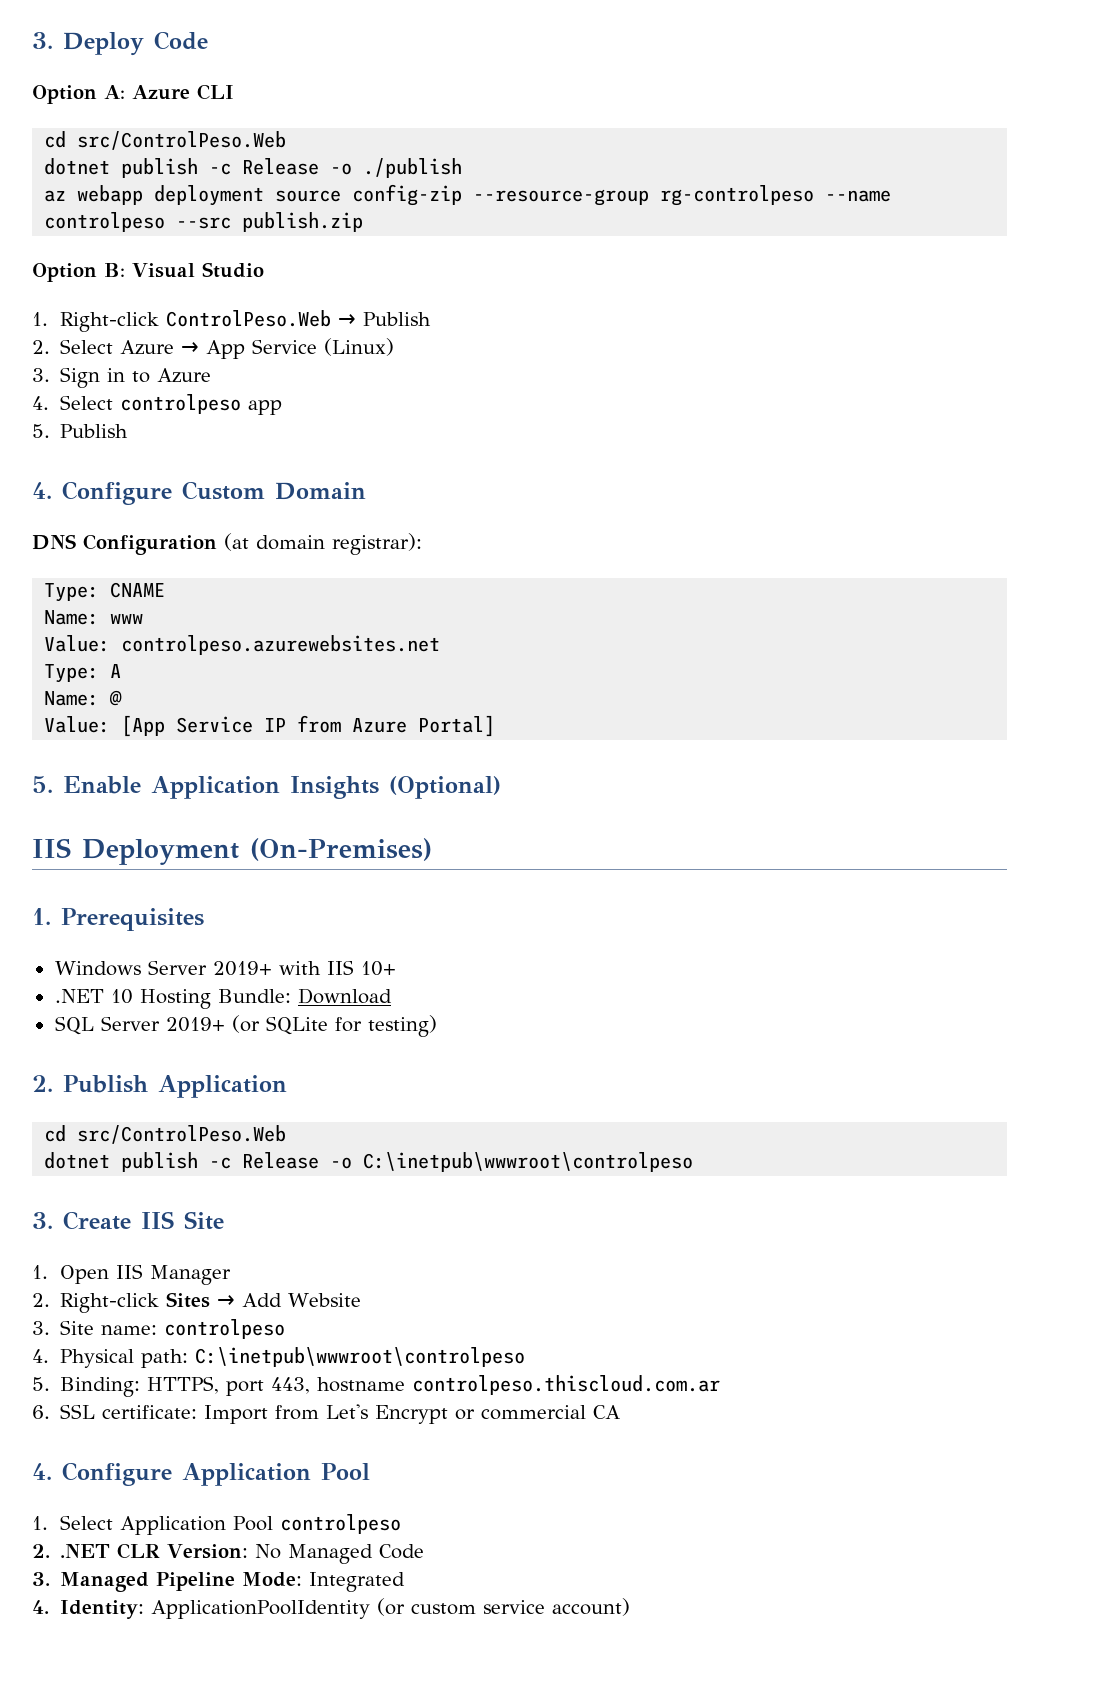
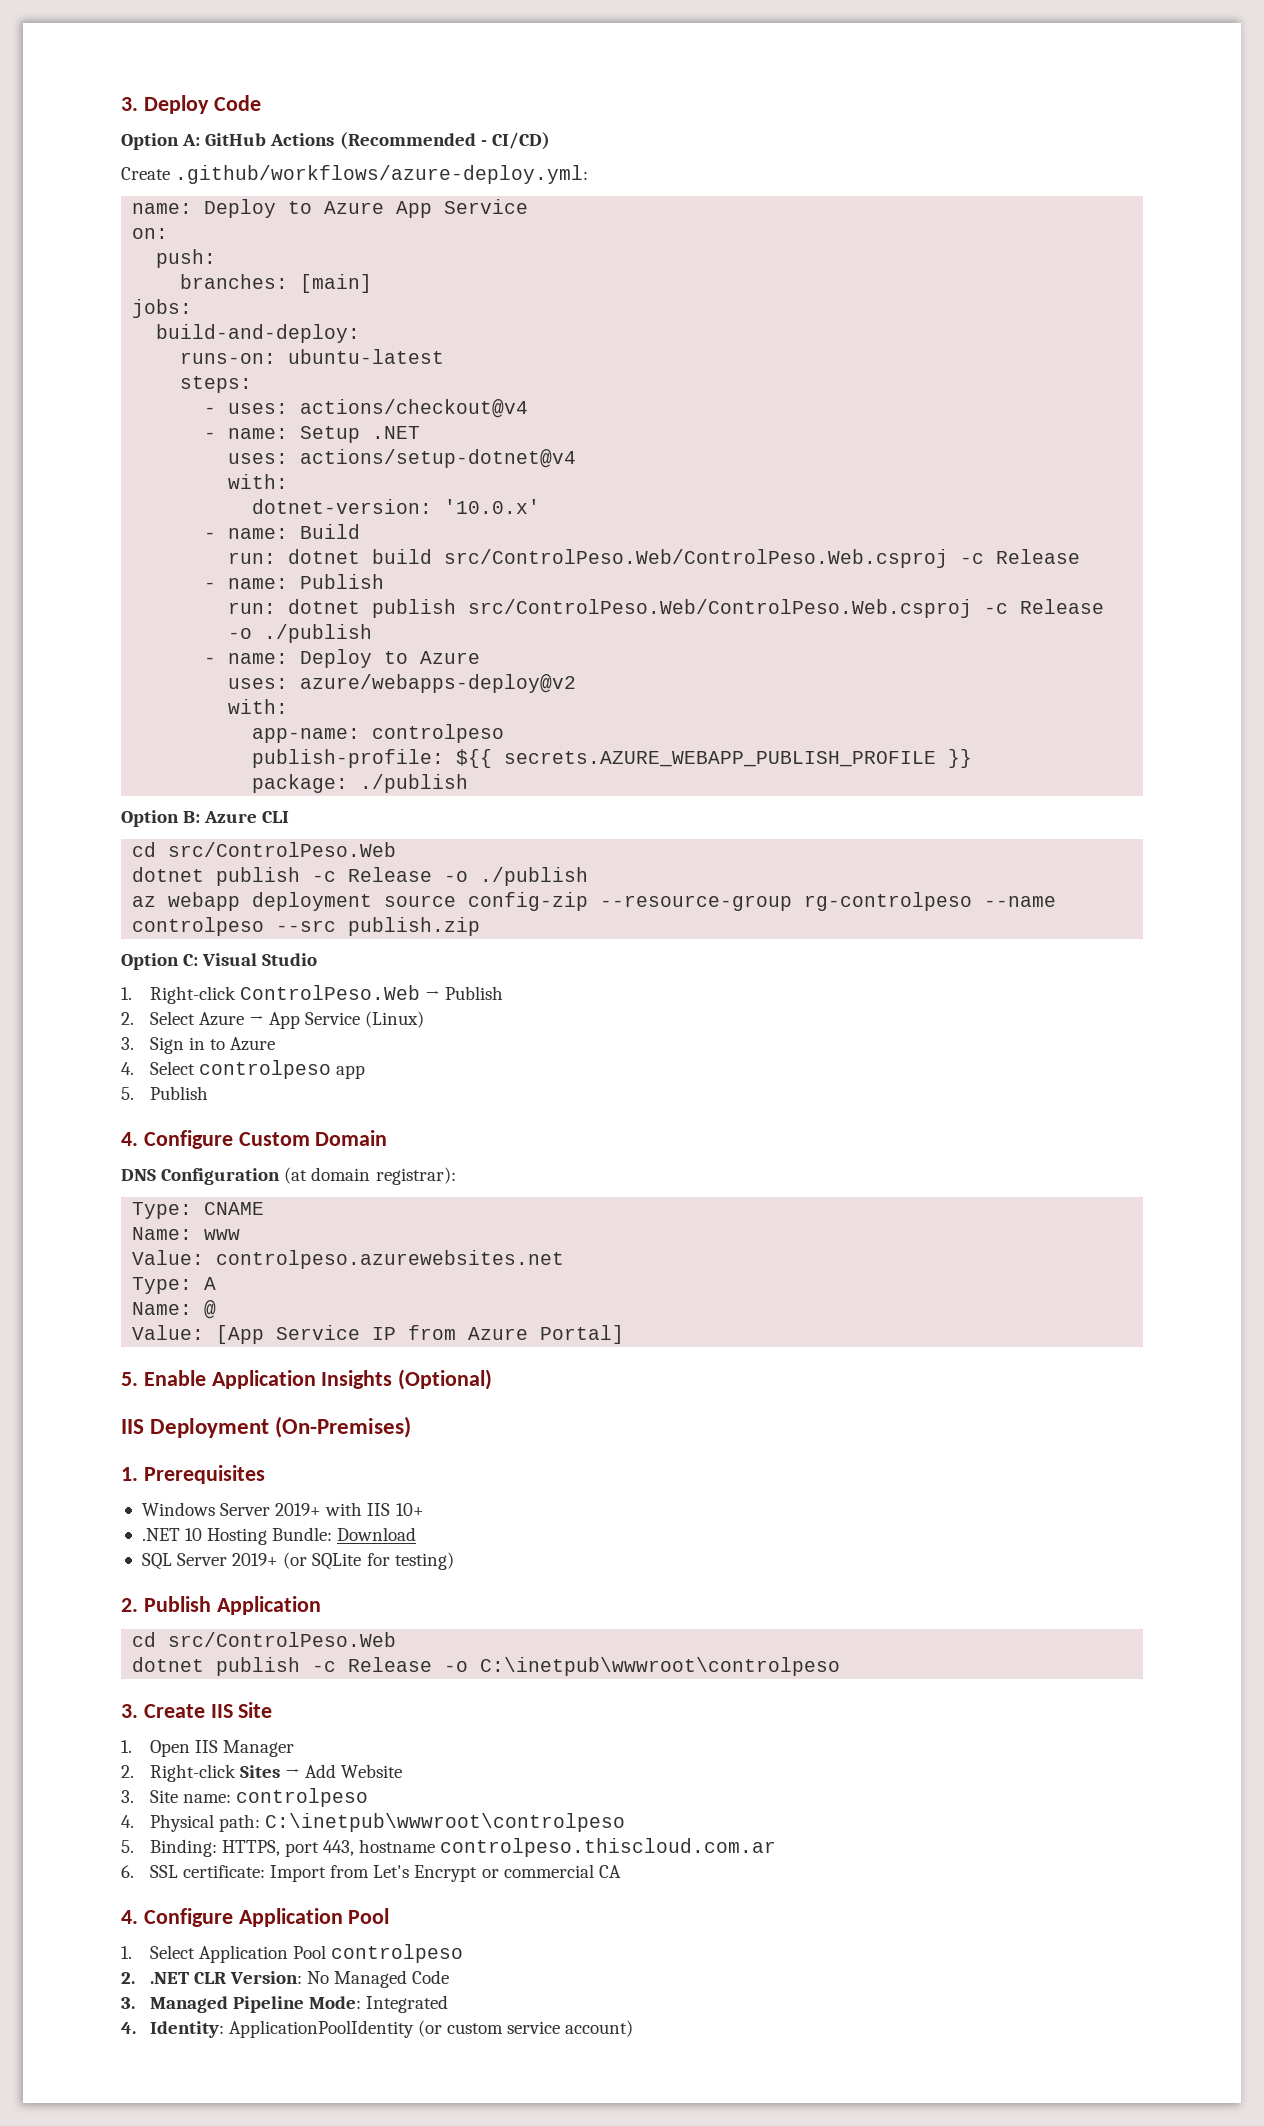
- Option A: Azure CLI
+ Option A: GitHub Actions (Recommended - CI/CD)
+ Create .github/workflows/azure-deploy.yml:
+ name: Deploy to Azure App Service
+ on:
+ push:
+ branches: [main]
+ jobs:
+ build-and-deploy:
+ runs-on: ubuntu-latest
+ steps:
+ - uses: actions/checkout@v4
+ - name: Setup .NET
+ uses: actions/setup-dotnet@v4
+ with:
+ dotnet-version: '10.0.x'
+ - name: Build
+ run: dotnet build src/ControlPeso.Web/ControlPeso.Web.csproj -c Release
+ - name: Publish
+ run: dotnet publish src/ControlPeso.Web/ControlPeso.Web.csproj -c Release -o ./publish
+ - name: Deploy to Azure
+ uses: azure/webapps-deploy@v2
+ with:
+ app-name: controlpeso
+ publish-profile: ${{ secrets.AZURE_WEBAPP_PUBLISH_PROFILE }}
+ package: ./publish
+ Option B: Azure CLI
- Option B: Visual Studio
+ Option C: Visual Studio

